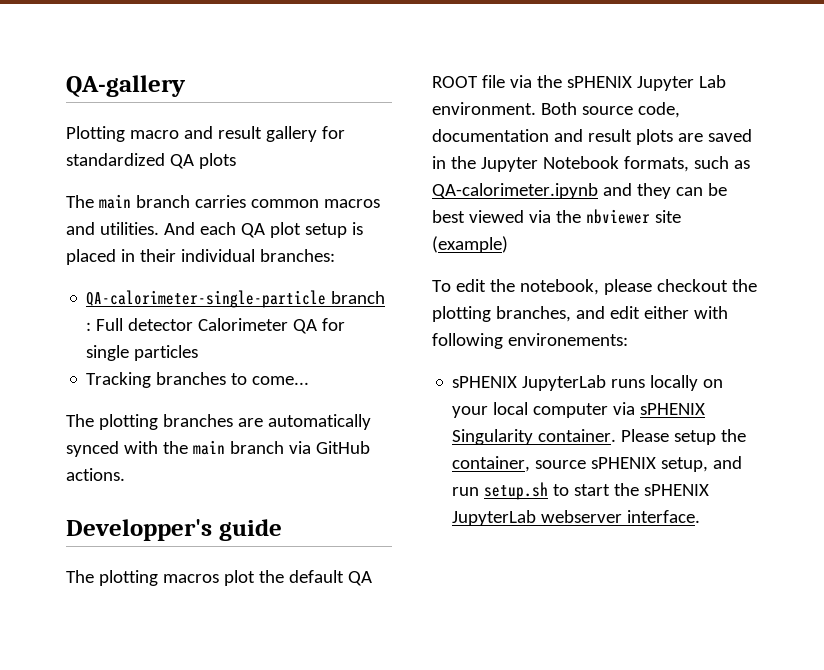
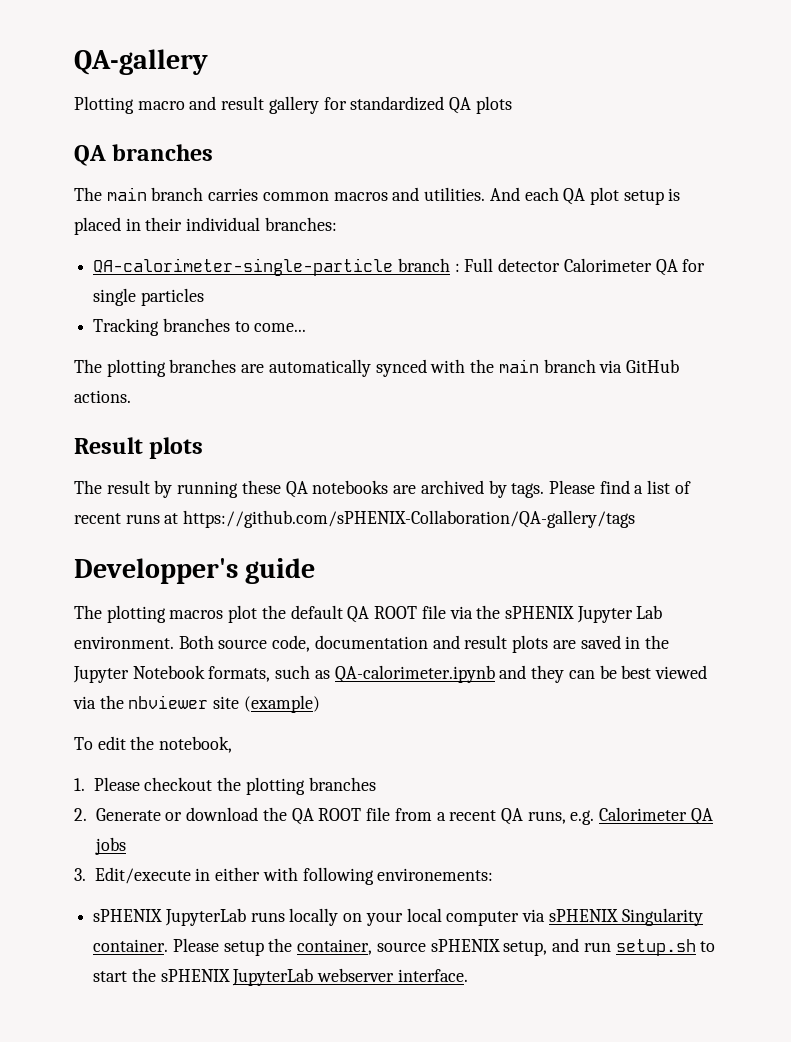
+ QA branches
+ Result plots
+ The result by running these QA notebooks are archived by tags. Please find a list of recent runs at https://github.com/sPHENIX-Collaboration/QA-gallery/tags
- To edit the notebook, please checkout the plotting branches, and edit either with following environements:
+ To edit the notebook,
+ 1. Please checkout the plotting branches
+ 2. Generate or download the QA ROOT file from a recent QA runs, e.g. Calorimeter QA jobs
+ 3. Edit/execute in either with following environements:

